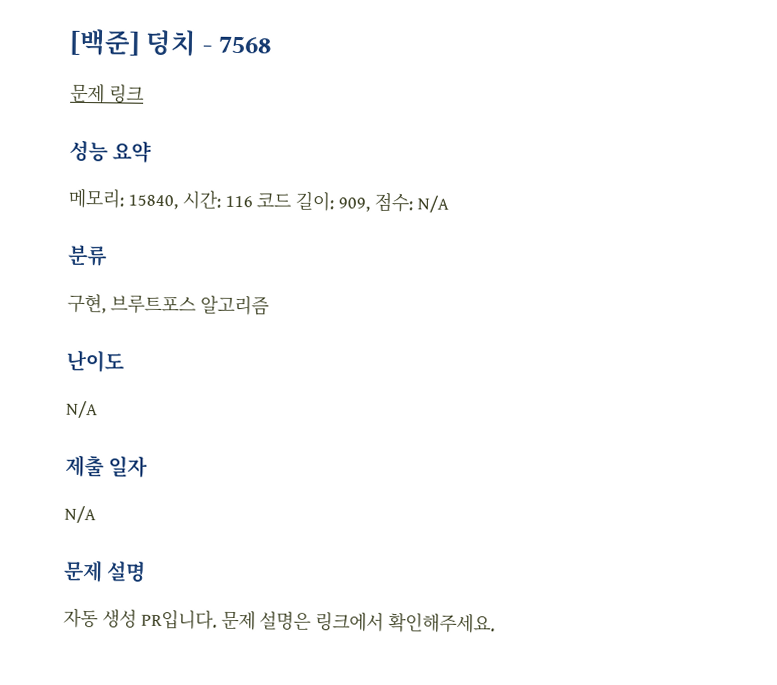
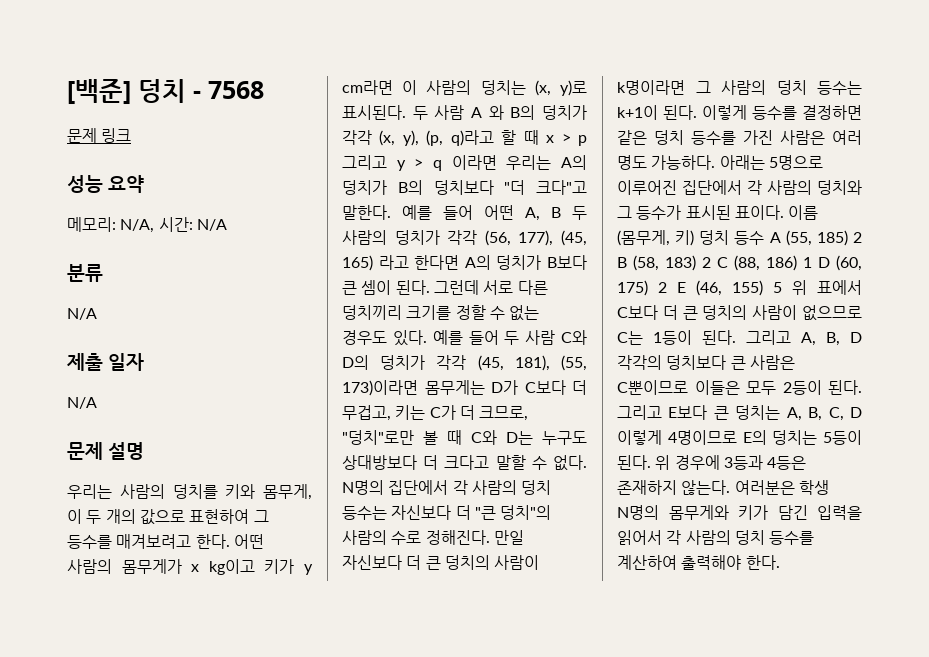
- 메모리: 15840, 시간: 116 코드 길이: 909, 점수: N/A
+ 메모리: N/A, 시간: N/A
  분류
- 구현, 브루트포스 알고리즘
- 난이도
- 자동 생성 PR입니다. 문제 설명은 링크에서 확인해주세요.
+ 우리는 사람의 덩치를 키와 몸무게, 이 두 개의 값으로 표현하여 그 등수를 매겨보려고 한다. 어떤 사람의 몸무게가 x kg이고 키가 y cm라면 이 사람의 덩치는 (x, y)로 표시된다. 두 사람 A 와 B의 덩치가 각각 (x, y), (p, q)라고 할 때 x > p 그리고 y > q 이라면 우리는 A의 덩치가 B의 덩치보다 "더 크다"고 말한다. 예를 들어 어떤 A, B 두 사람의 덩치가 각각 (56, 177), (45, 165) 라고 한다면 A의 덩치가 B보다 큰 셈이 된다. 그런데 서로 다른 덩치끼리 크기를 정할 수 없는 경우도 있다. 예를 들어 두 사람 C와 D의 덩치가 각각 (45, 181), (55, 173)이라면 몸무게는 D가 C보다 더 무겁고, 키는 C가 더 크므로, "덩치"로만 볼 때 C와 D는 누구도 상대방보다 더 크다고 말할 수 없다. N명의 집단에서 각 사람의 덩치 등수는 자신보다 더 "큰 덩치"의 사람의 수로 정해진다. 만일 자신보다 더 큰 덩치의 사람이 k명이라면 그 사람의 덩치 등수는 k+1이 된다. 이렇게 등수를 결정하면 같은 덩치 등수를 가진 사람은 여러 명도 가능하다. 아래는 5명으로 이루어진 집단에서 각 사람의 덩치와 그 등수가 표시된 표이다. 이름 (몸무게, 키) 덩치 등수 A (55, 185) 2 B (58, 183) 2 C (88, 186) 1 D (60, 175) 2 E (46, 155) 5 위 표에서 C보다 더 큰 덩치의 사람이 없으므로 C는 1등이 된다. 그리고 A, B, D 각각의 덩치보다 큰 사람은 C뿐이므로 이들은 모두 2등이 된다. 그리고 E보다 큰 덩치는 A, B, C, D 이렇게 4명이므로 E의 덩치는 5등이 된다. 위 경우에 3등과 4등은 존재하지 않는다. 여러분은 학생 N명의 몸무게와 키가 담긴 입력을 읽어서 각 사람의 덩치 등수를 계산하여 출력해야 한다.

